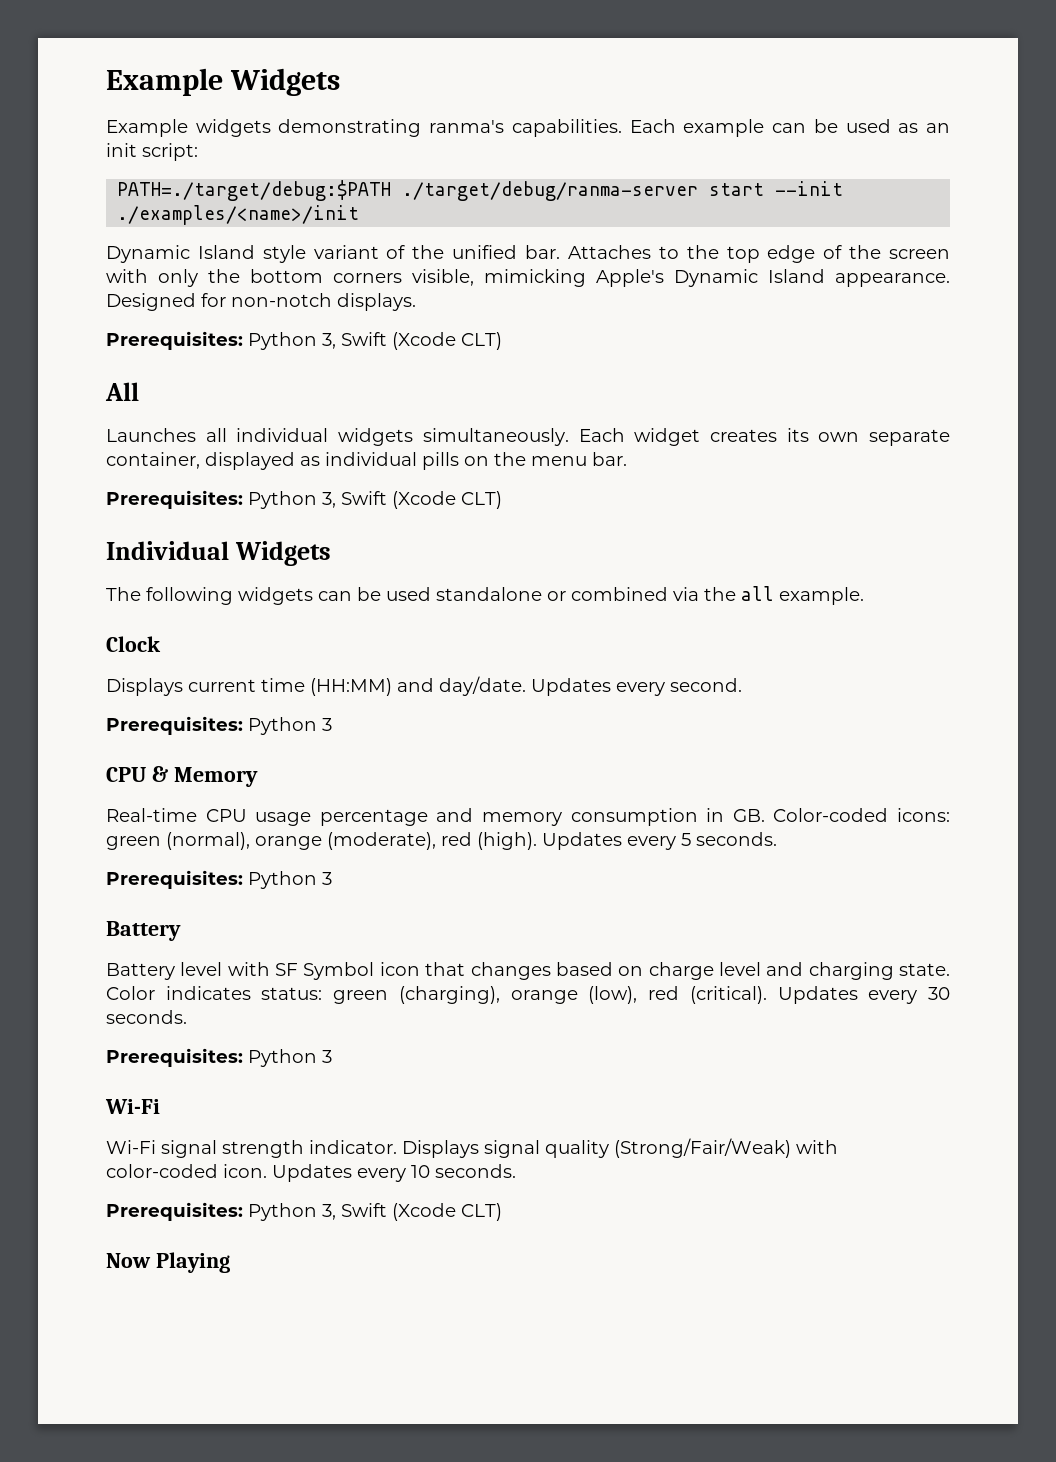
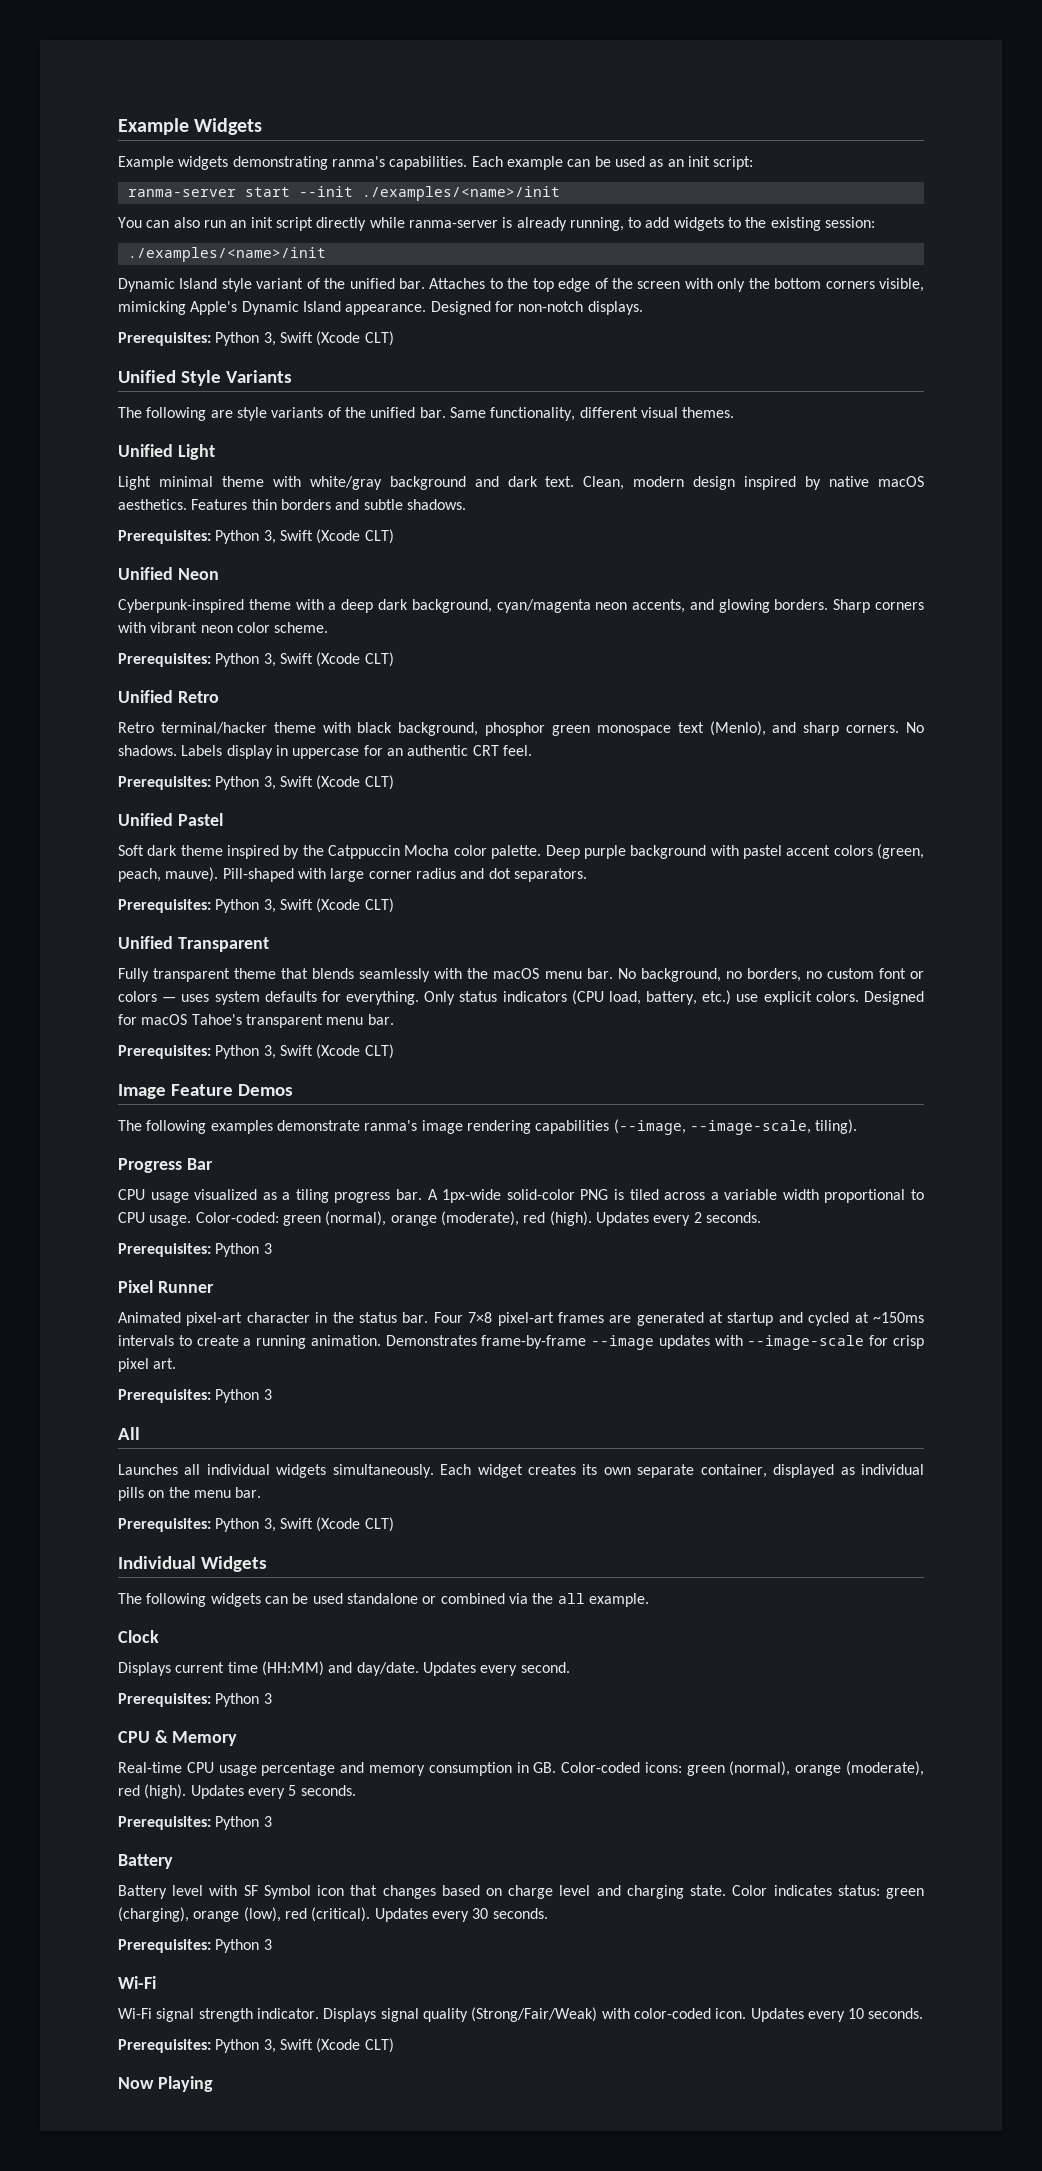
- PATH=./target/debug:$PATH ./target/debug/ranma-server start --init ./examples/<name>/init
+ ranma-server start --init ./examples/<name>/init
+ You can also run an init script directly while ranma-server is already running, to add widgets to the existing session:
+ ./examples/<name>/init
+ Unified Style Variants
+ The following are style variants of the unified bar. Same functionality, different visual themes.
+ Unified Light
+ Light minimal theme with white/gray background and dark text. Clean, modern design inspired by native macOS aesthetics. Features thin borders and subtle shadows.
+ Prerequisites: Python 3, Swift (Xcode CLT)
+ Unified Neon
+ Cyberpunk-inspired theme with a deep dark background, cyan/magenta neon accents, and glowing borders. Sharp corners with vibrant neon color scheme.
+ Prerequisites: Python 3, Swift (Xcode CLT)
+ Unified Retro
+ Retro terminal/hacker theme with black background, phosphor green monospace text (Menlo), and sharp corners. No shadows. Labels display in uppercase for an authentic CRT feel.
+ Prerequisites: Python 3, Swift (Xcode CLT)
+ Unified Pastel
+ Soft dark theme inspired by the Catppuccin Mocha color palette. Deep purple background with pastel accent colors (green, peach, mauve). Pill-shaped with large corner radius and dot separators.
+ Prerequisites: Python 3, Swift (Xcode CLT)
+ Unified Transparent
+ Fully transparent theme that blends seamlessly with the macOS menu bar. No background, no borders, no custom font or colors — uses system defaults for everything. Only status indicators (CPU load, battery, etc.) use explicit colors. Designed for macOS Tahoe's transparent menu bar.
+ Prerequisites: Python 3, Swift (Xcode CLT)
+ Image Feature Demos
+ The following examples demonstrate ranma's image rendering capabilities (--image, --image-scale, tiling).
+ Progress Bar
+ CPU usage visualized as a tiling progress bar. A 1px-wide solid-color PNG is tiled across a variable width proportional to CPU usage. Color-coded: green (normal), orange (moderate), red (high). Updates every 2 seconds.
+ Prerequisites: Python 3
+ Pixel Runner
+ Animated pixel-art character in the status bar. Four 7×8 pixel-art frames are generated at startup and cycled at ~150ms intervals to create a running animation. Demonstrates frame-by-frame --image updates with --image-scale for crisp pixel art.
+ Prerequisites: Python 3

